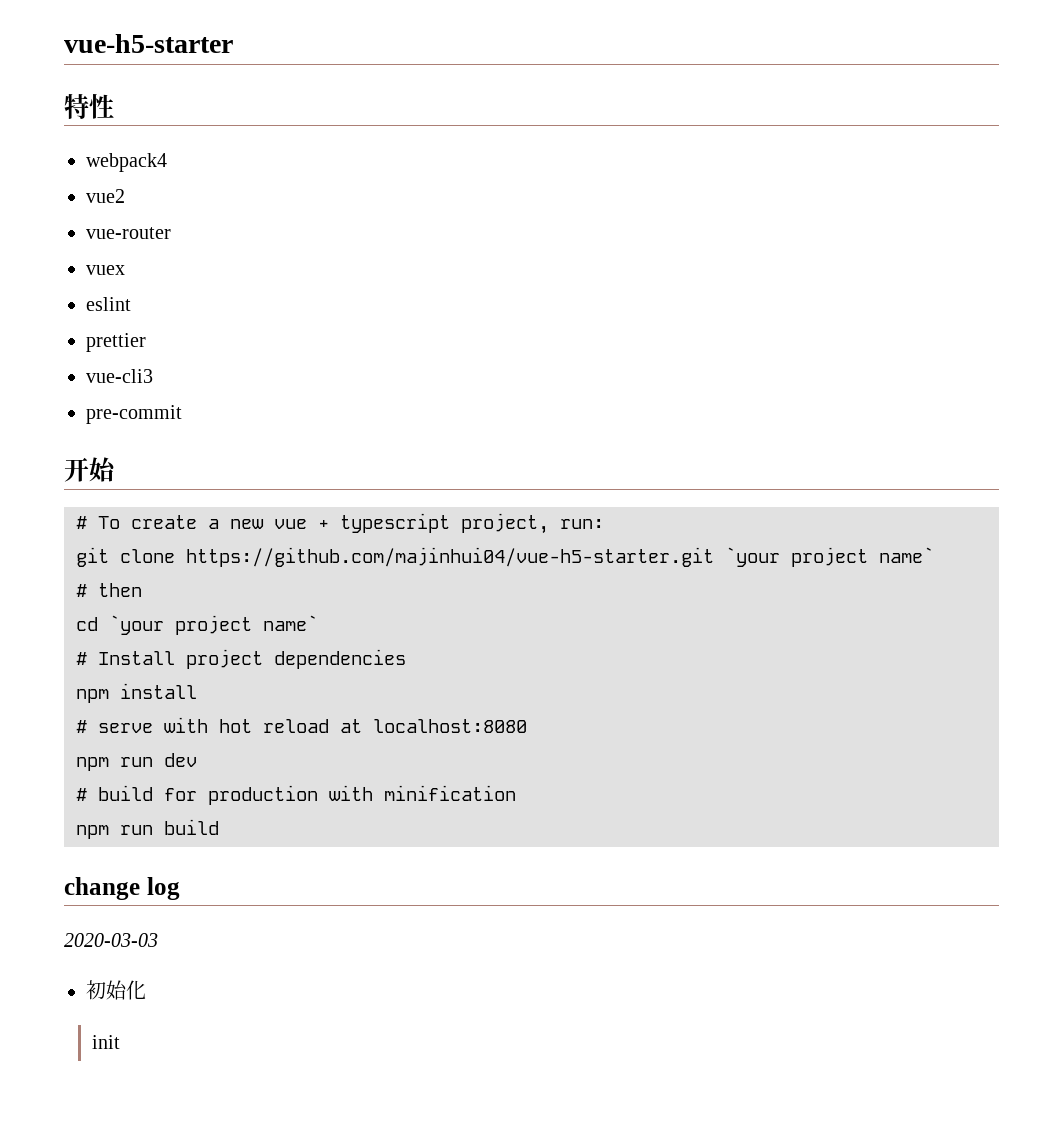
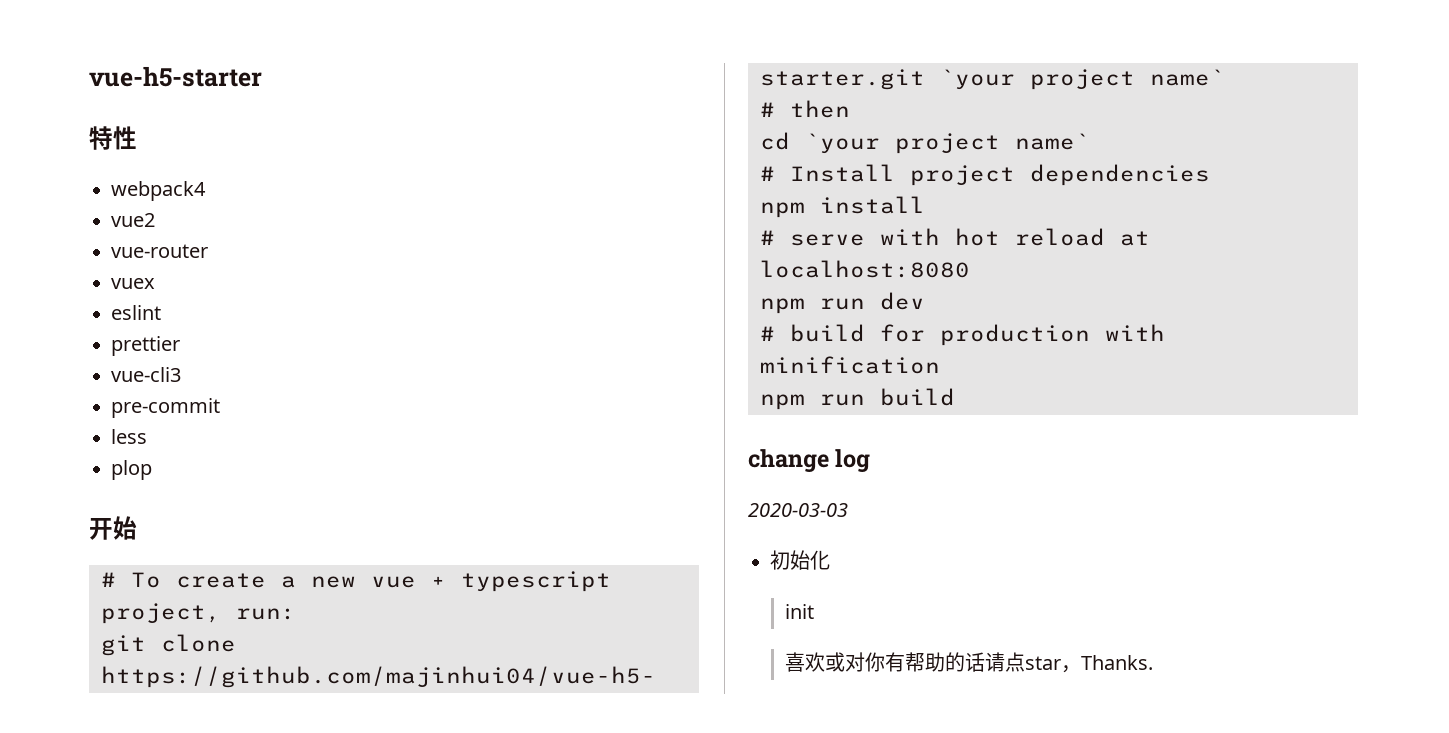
+ less
+ plop
+ 喜欢或对你有帮助的话请点star，Thanks.

